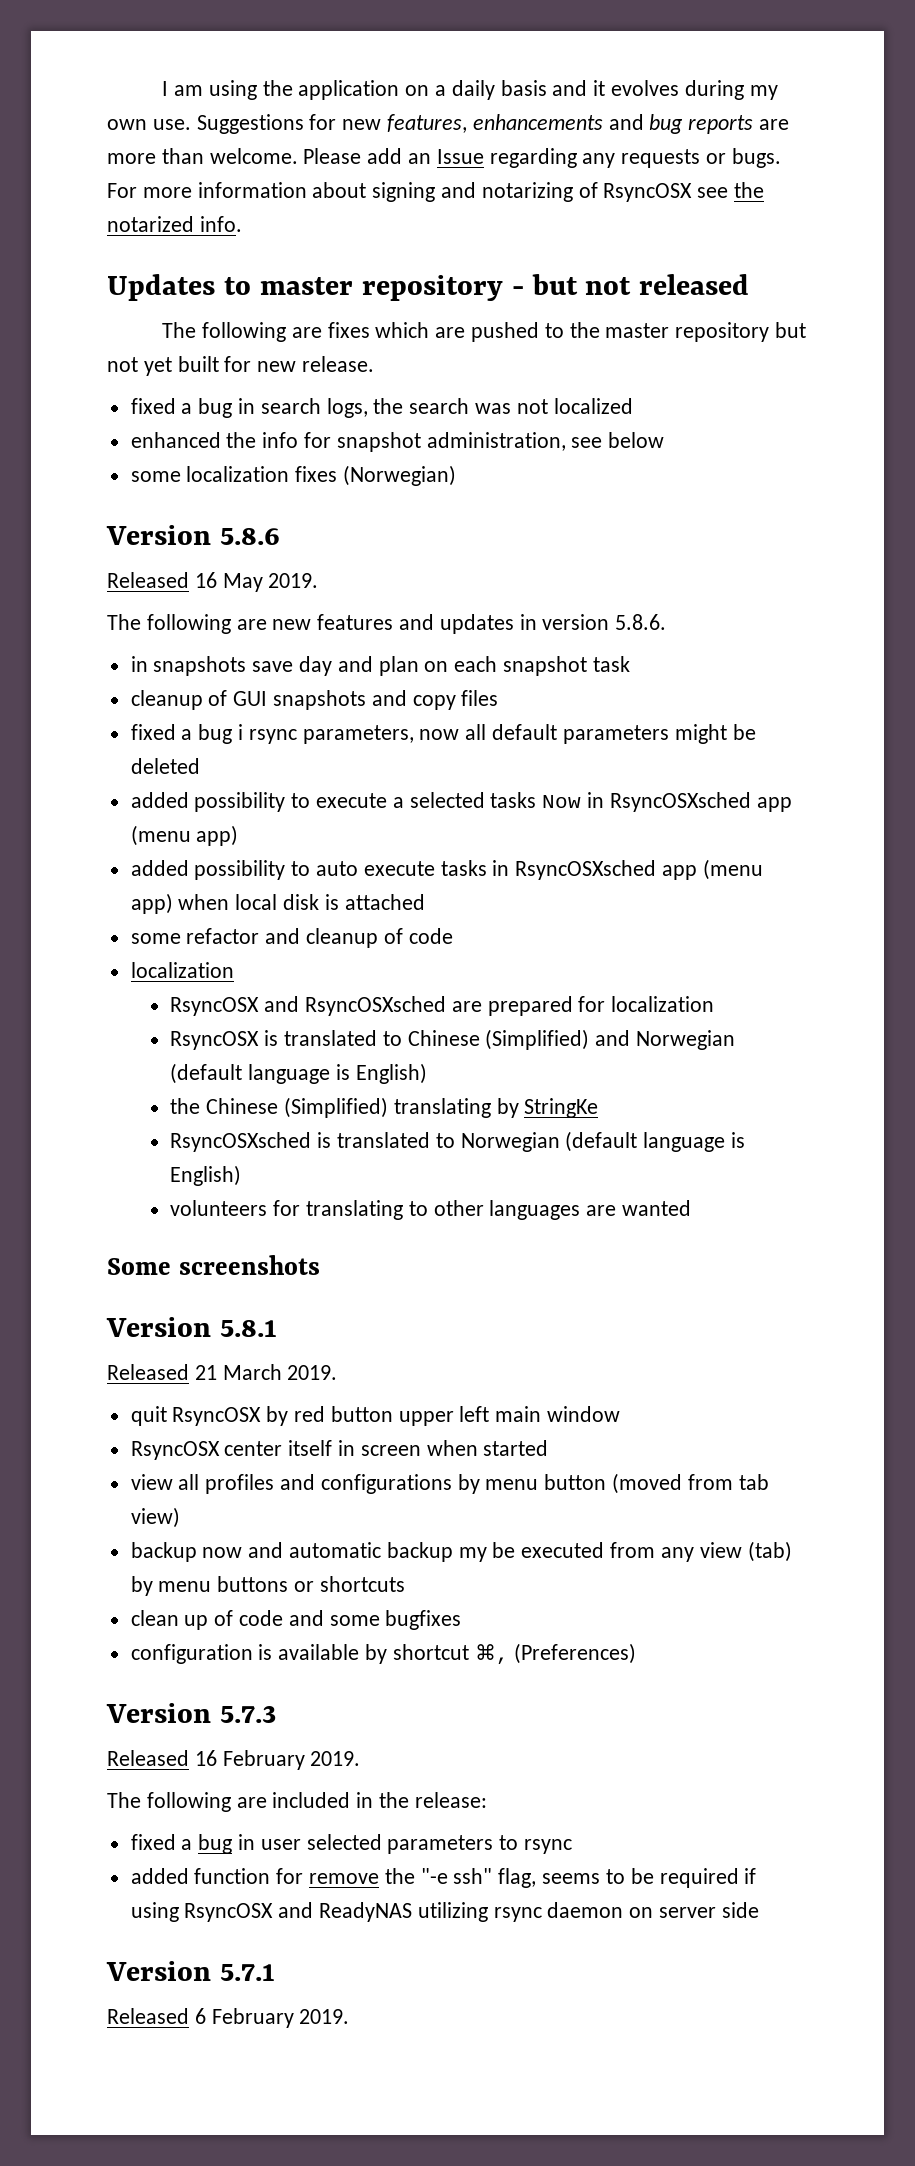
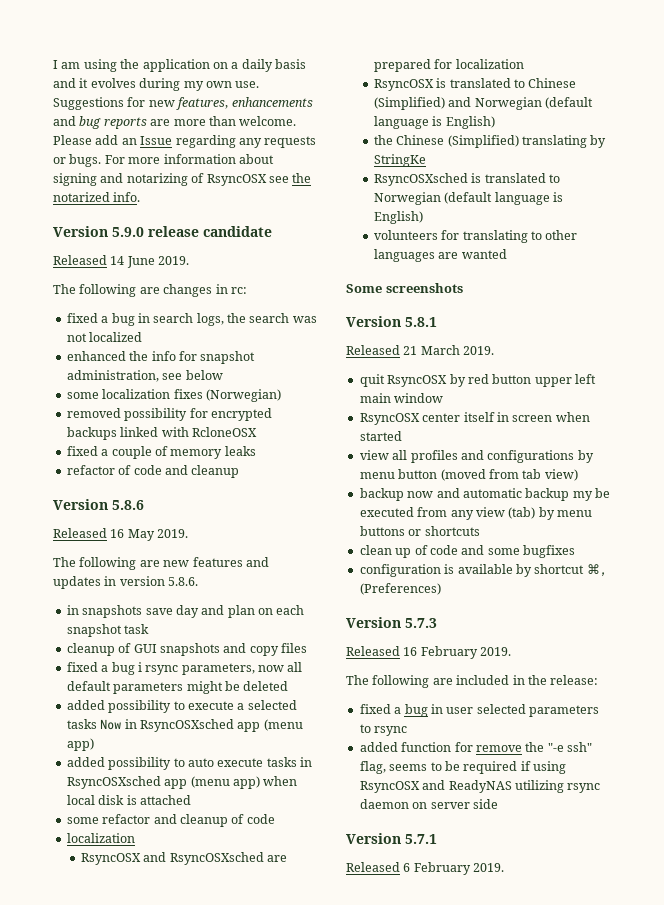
- Updates to master repository - but not released
- The following are fixes which are pushed to the master repository but not yet built for new release.
+ Version 5.9.0 release candidate
+ Released 14 June 2019.
+ The following are changes in rc:
+ removed possibility for encrypted backups linked with RcloneOSX
+ fixed a couple of memory leaks
+ refactor of code and cleanup

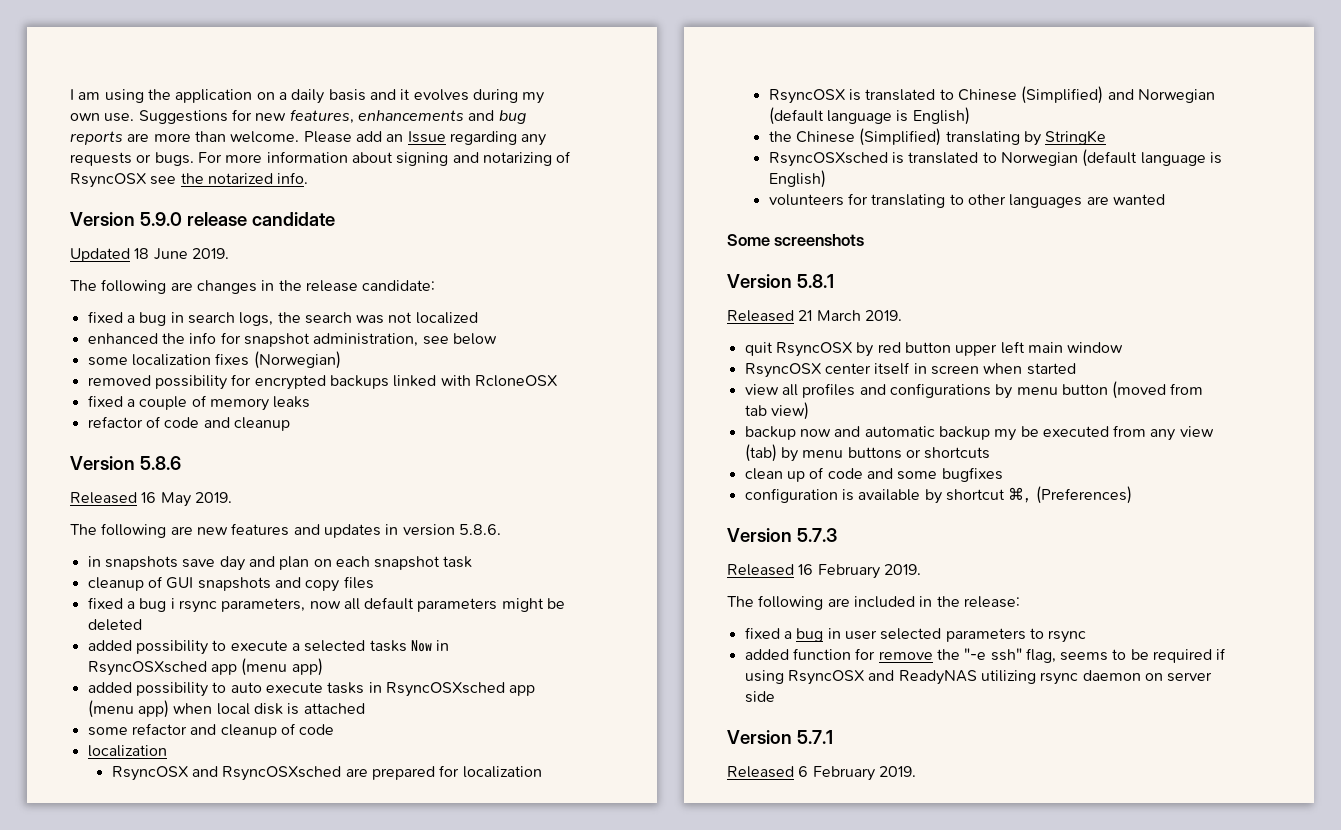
- Released 14 June 2019.
+ Updated 18 June 2019.
- The following are changes in rc:
+ The following are changes in the release candidate:

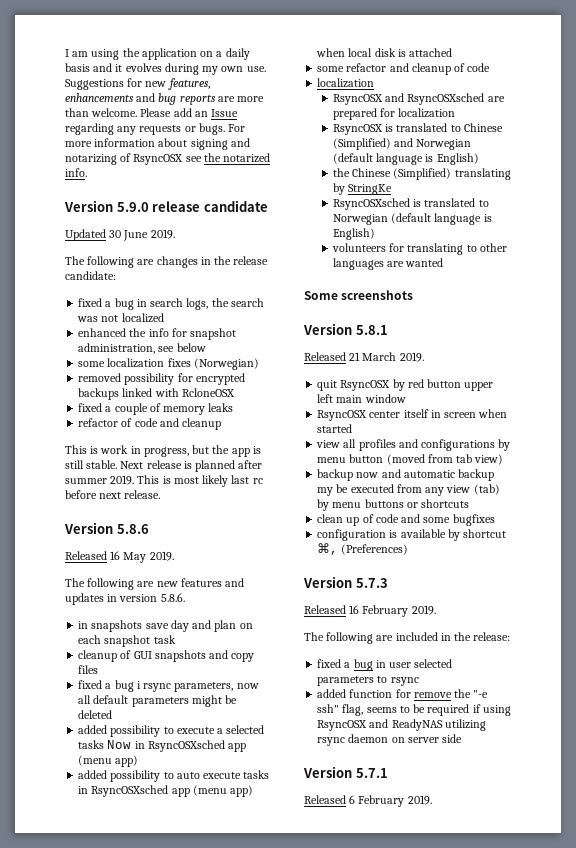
- Updated 18 June 2019.
+ Updated 30 June 2019.
+ This is work in progress, but the app is still stable. Next release is planned after summer 2019. This is most likely last rc before next release.

